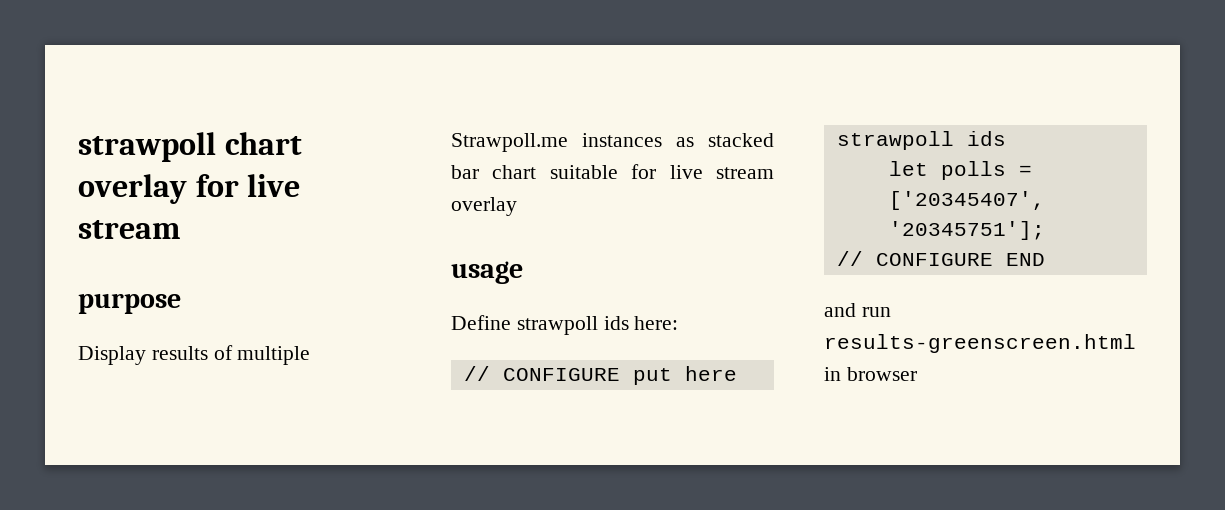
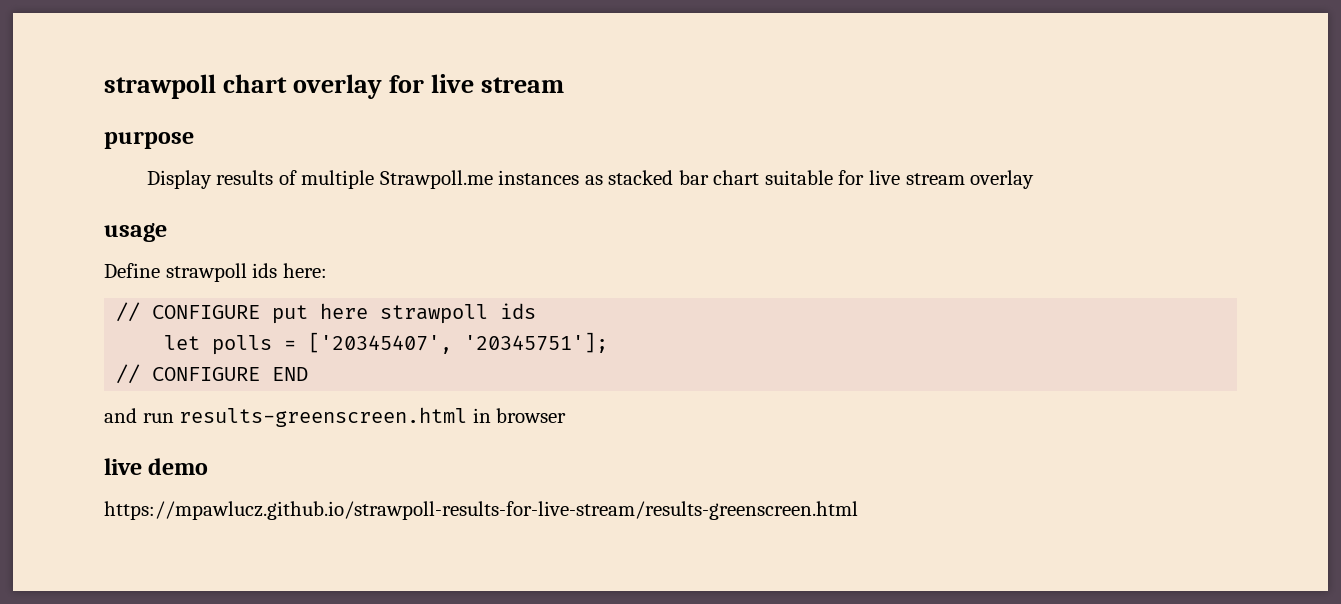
+ live demo
+ https://mpawlucz.github.io/strawpoll-results-for-live-stream/results-greenscreen.html

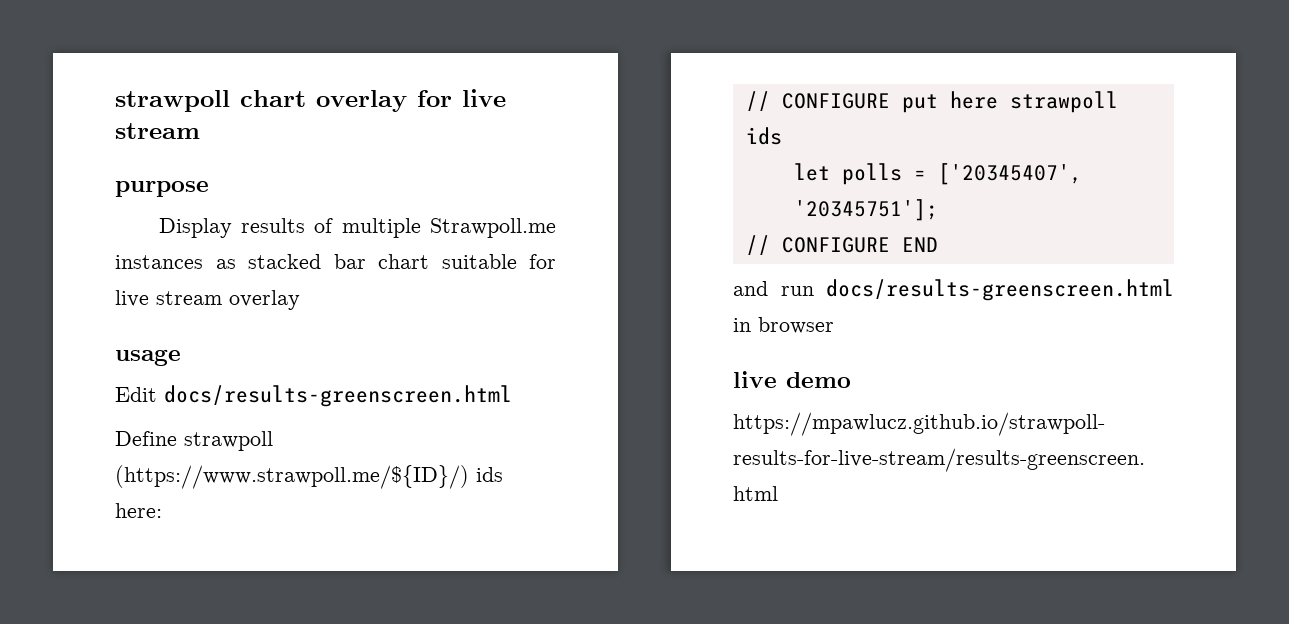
+ Edit docs/results-greenscreen.html
- Define strawpoll ids here:
+ Define strawpoll (https://www.strawpoll.me/${ID}/) ids here:
- and run results-greenscreen.html in browser
+ and run docs/results-greenscreen.html in browser

